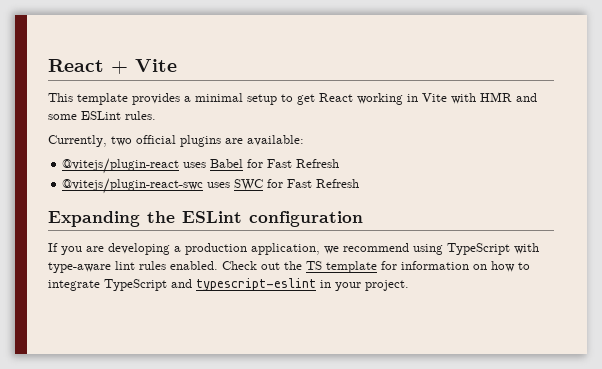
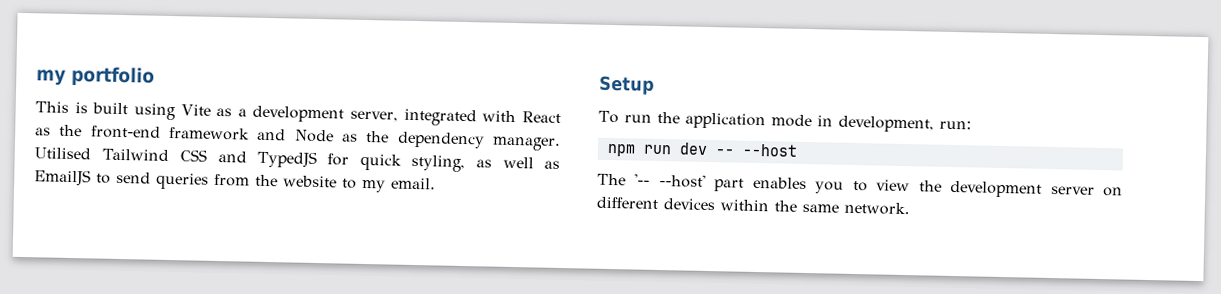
- React + Vite
- This template provides a minimal setup to get React working in Vite with HMR and some ESLint rules.
- Currently, two official plugins are available:
- @vitejs/plugin-react uses Babel for Fast Refresh
- @vitejs/plugin-react-swc uses SWC for Fast Refresh
- Expanding the ESLint configuration
- If you are developing a production application, we recommend using TypeScript with type-aware lint rules enabled. Check out the TS template for information on how to integrate TypeScript and typescript-eslint in your project.
+ my portfolio
+ This is built using Vite as a development server, integrated with React as the front-end framework and Node as the dependency manager. Utilised Tailwind CSS and TypedJS for quick styling, as well as EmailJS to send queries from the website to my email.
+ Setup
+ To run the application mode in development, run:
+ npm run dev -- --host
+ The '-- --host' part enables you to view the development server on different devices within the same network.

